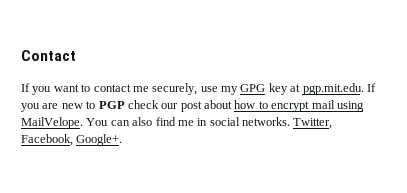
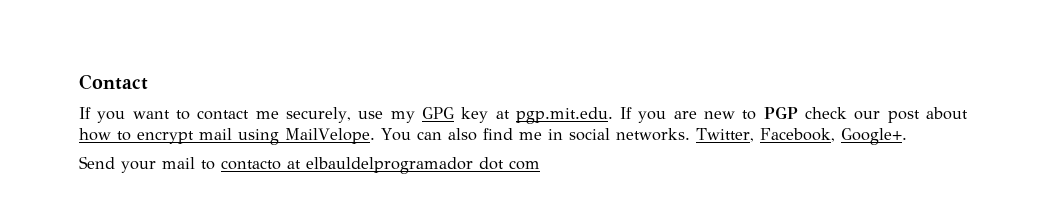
+ Send your mail to contacto at elbauldelprogramador dot com

